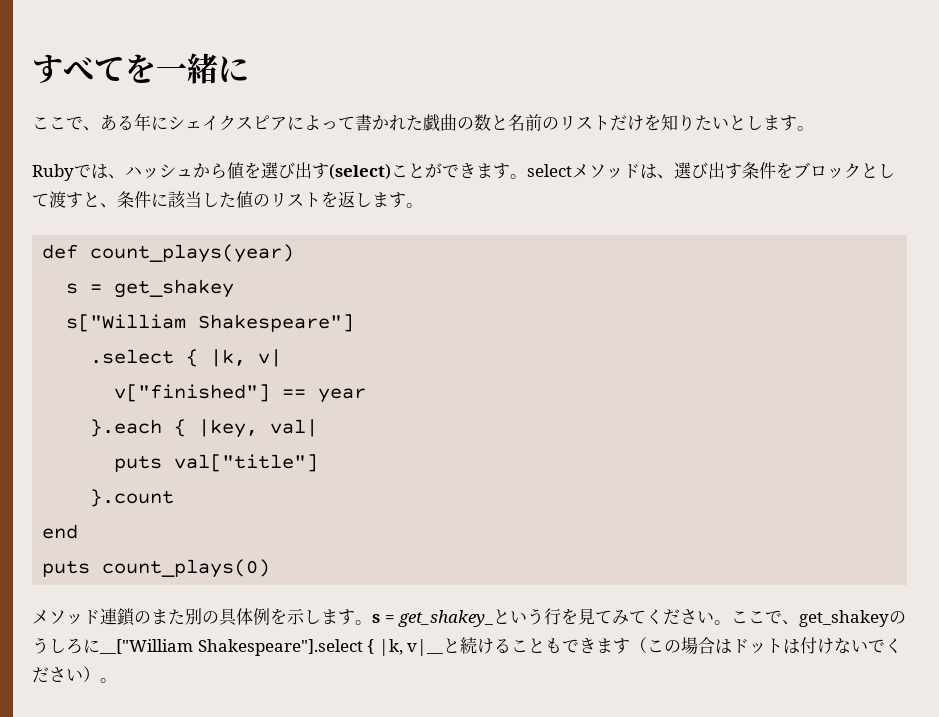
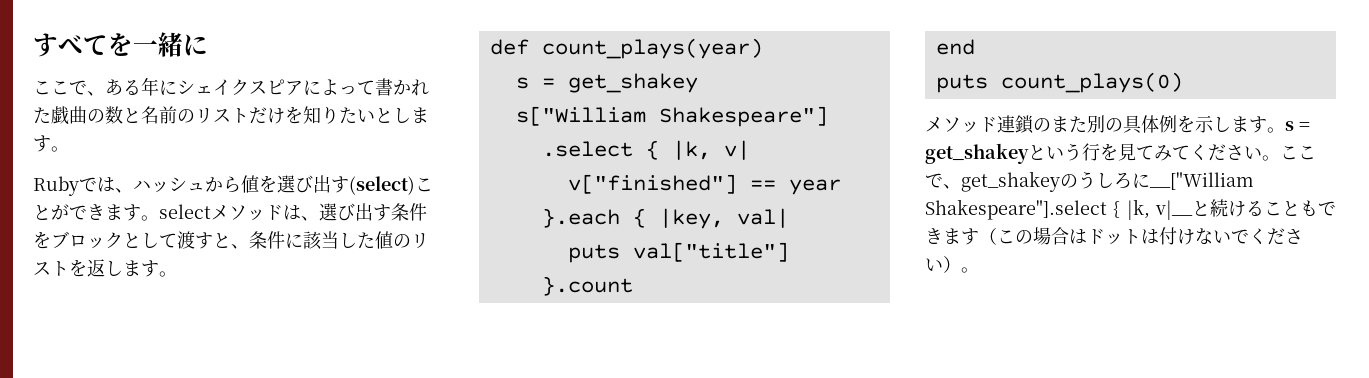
- メソッド連鎖のまた別の具体例を示します。s = get_shakey_という行を見てみてください。
+ メソッド連鎖のまた別の具体例を示します。s = get_shakeyという行を見てみてください。

